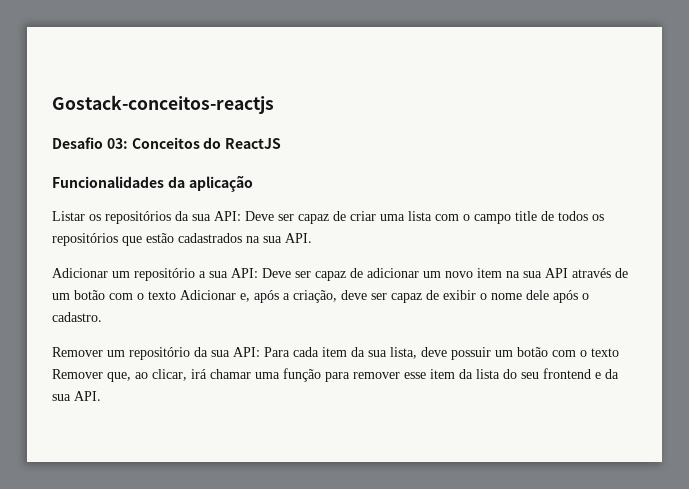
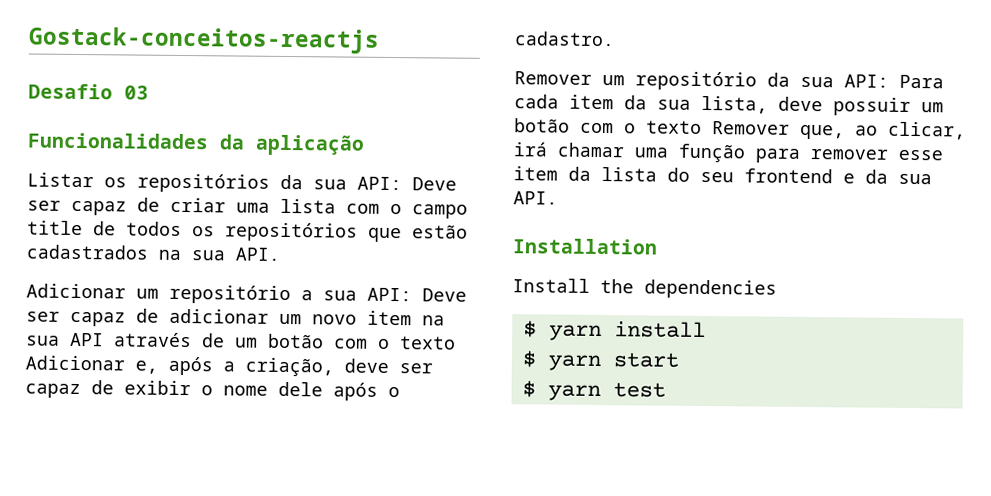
- Desafio 03: Conceitos do ReactJS
+ Desafio 03
+ Installation
+ Install the dependencies
+ $ yarn install
+ $ yarn start
+ $ yarn test

